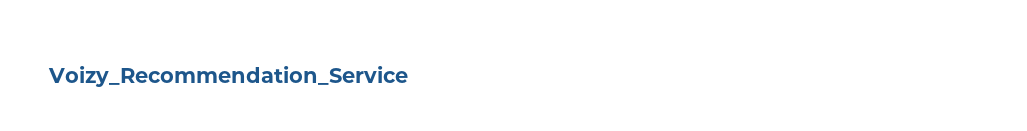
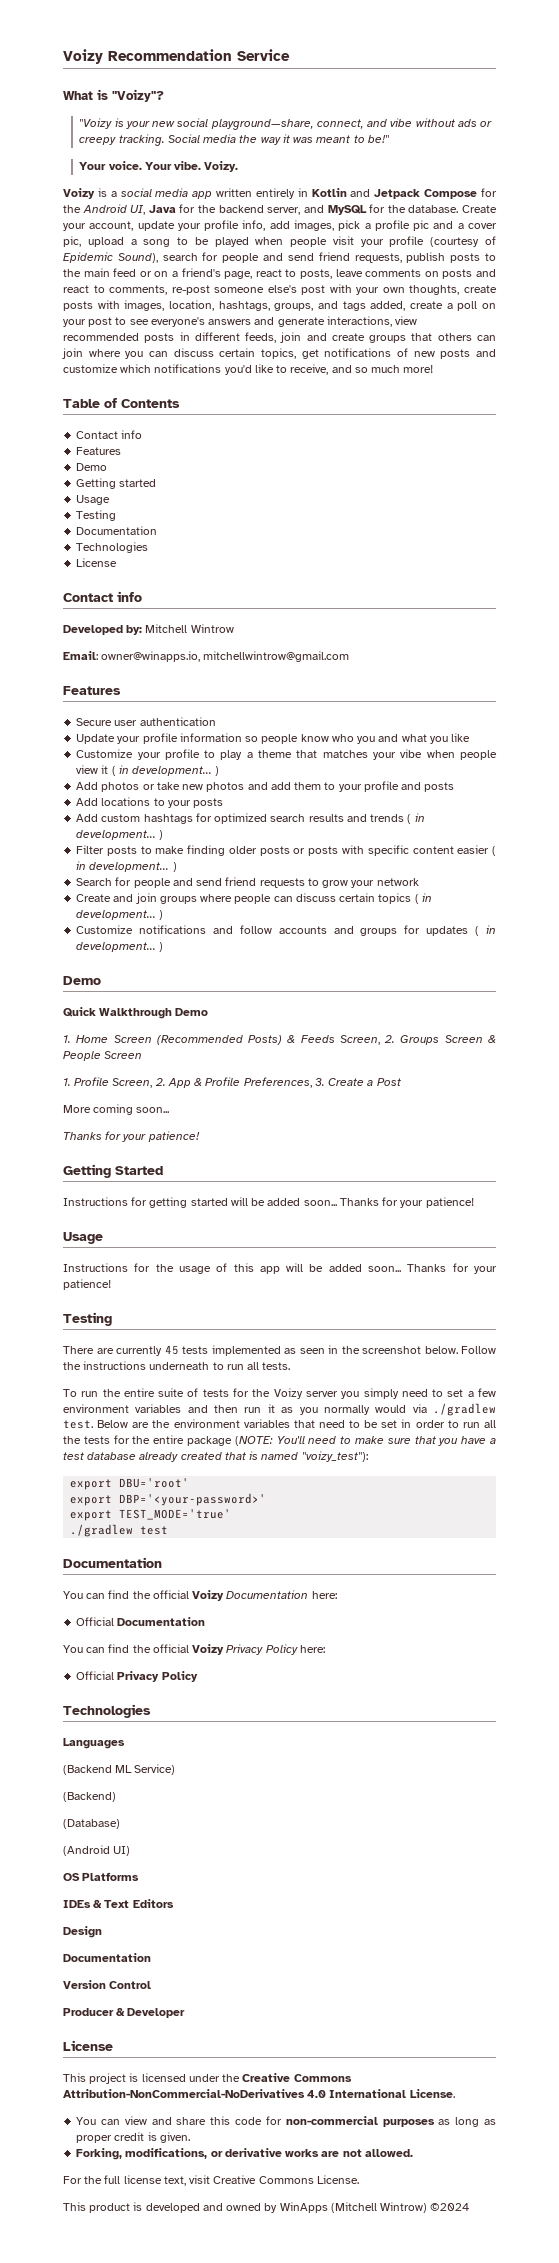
- Voizy_Recommendation_Service
+ Voizy Recommendation Service
+ What is "Voizy"?
+ "Voizy is your new social playground—share, connect, and vibe without ads or creepy tracking. Social media the way it was meant to be!"
+ Your voice. Your vibe. Voizy.
+ Voizy is a social media app written entirely in Kotlin and Jetpack Compose for the Android UI, Java for the backend server, and MySQL for the database. Create your account, update your profile info, add images, pick a profile pic and a cover pic, upload a song to be played when people visit your profile (courtesy of Epidemic Sound), search for people and send friend requests, publish posts to the main feed or on a friend's page, react to posts, leave comments on posts and react to comments, re-post someone else's post with your own thoughts, create posts with images, location, hashtags, groups, and tags added, create a poll on your post to see everyone's answers and generate interactions, view recommended posts in different feeds, join and create groups that others can join where you can discuss certain topics, get notifications of new posts and customize which notifications you'd like to receive, and so much more!
+ Table of Contents
+ Contact info
+ Features
+ Demo
+ Getting started
+ Usage
+ Testing
+ Documentation
+ Technologies
+ License
+ Contact info
+ Developed by: Mitchell Wintrow
+ Email: owner@winapps.io, mitchellwintrow@gmail.com
+ Features
+ Secure user authentication
+ Update your profile information so people know who you and what you like
+ Customize your profile to play a theme that matches your vibe when people view it ( in development... )
+ Add photos or take new photos and add them to your profile and posts
+ Add locations to your posts
+ Add custom hashtags for optimized search results and trends ( in development... )
+ Filter posts to make finding older posts or posts with specific content easier ( in development... )
+ Search for people and send friend requests to grow your network
+ Create and join groups where people can discuss certain topics ( in development... )
+ Customize notifications and follow accounts and groups for updates ( in development... )
+ Demo
+ Quick Walkthrough Demo
+ 1. Home Screen (Recommended Posts) & Feeds Screen, 2. Groups Screen & People Screen
+ 1. Profile Screen, 2. App & Profile Preferences, 3. Create a Post
+ More coming soon...
+ Thanks for your patience!
+ Getting Started
+ Instructions for getting started will be added soon... Thanks for your patience!
+ Usage
+ Instructions for the usage of this app will be added soon... Thanks for your patience!
+ Testing
+ There are currently 45 tests implemented as seen in the screenshot below. Follow the instructions underneath to run all tests.
+ To run the entire suite of tests for the Voizy server you simply need to set a few environment variables and then run it as you normally would via ./gradlew test. Below are the environment variables that need to be set in order to run all the tests for the entire package (NOTE: You'll need to make sure that you have a test database already created that is named "voizy_test"):
+ export DBU='root'
+ export DBP='<your-password>'
+ export TEST_MODE='true'
+ ./gradlew test
+ Documentation
+ You can find the official Voizy Documentation here:
+ Official Documentation
+ You can find the official Voizy Privacy Policy here:
+ Official Privacy Policy
+ Technologies
+ Languages
+ (Backend ML Service)
+ (Backend)
+ (Database)
+ (Android UI)
+ OS Platforms
+ IDEs & Text Editors
+ Design
+ Documentation
+ Version Control
+ Producer & Developer
+ License
+ This project is licensed under the Creative Commons Attribution-NonCommercial-NoDerivatives 4.0 International License.
+ You can view and share this code for non-commercial purposes as long as proper credit is given.
+ Forking, modifications, or derivative works are not allowed.
+ For the full license text, visit Creative Commons License.
+ This product is developed and owned by WinApps (Mitchell Wintrow) ©2024

